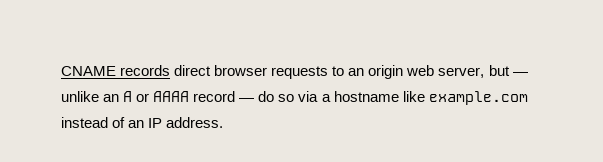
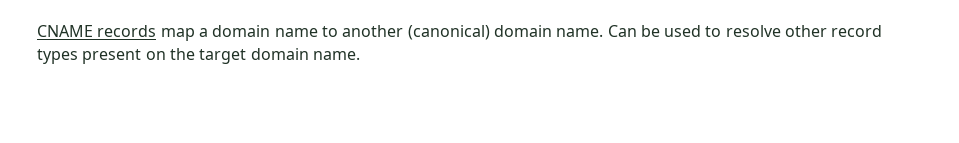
- CNAME records direct browser requests to an origin web server, but — unlike an A or AAAA record — do so via a hostname like example.com instead of an IP address.
+ CNAME records map a domain name to another (canonical) domain name. Can be used to resolve other record types present on the target domain name.

